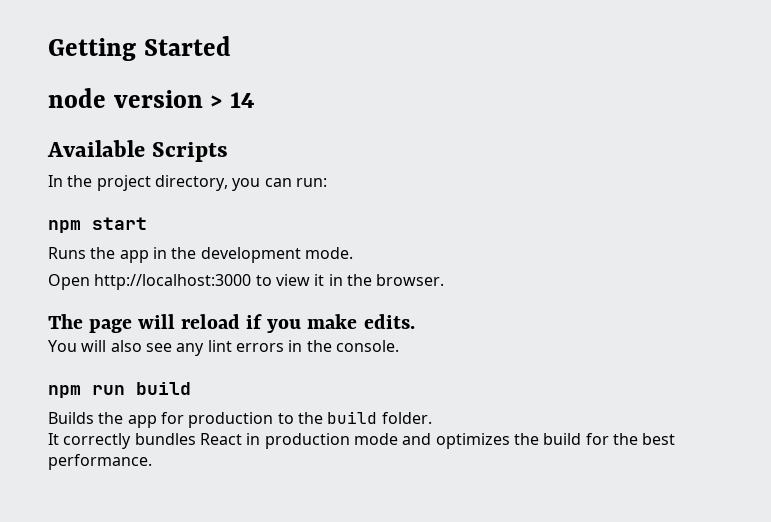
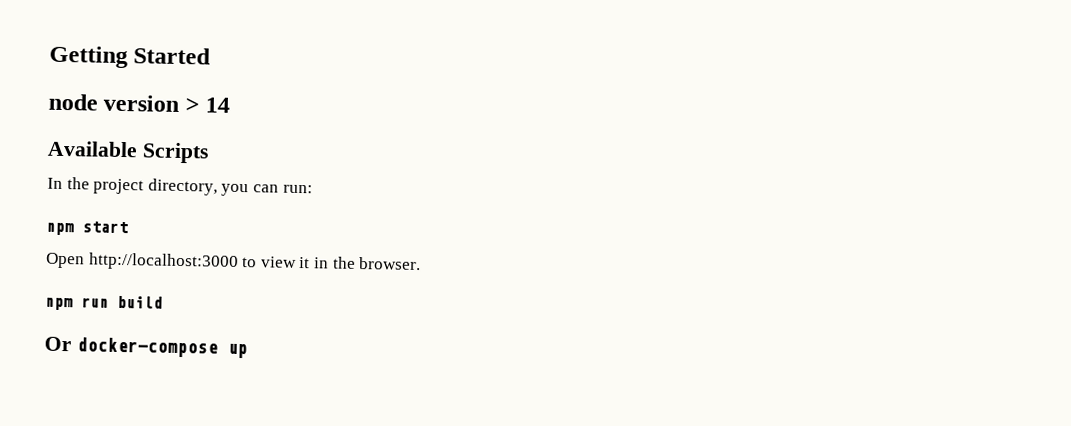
- Runs the app in the development mode.
- The page will reload if you make edits.
- You will also see any lint errors in the console.
  npm run build
- Builds the app for production to the build folder.
- It correctly bundles React in production mode and optimizes the build for the best performance.
+ Or docker-compose up

